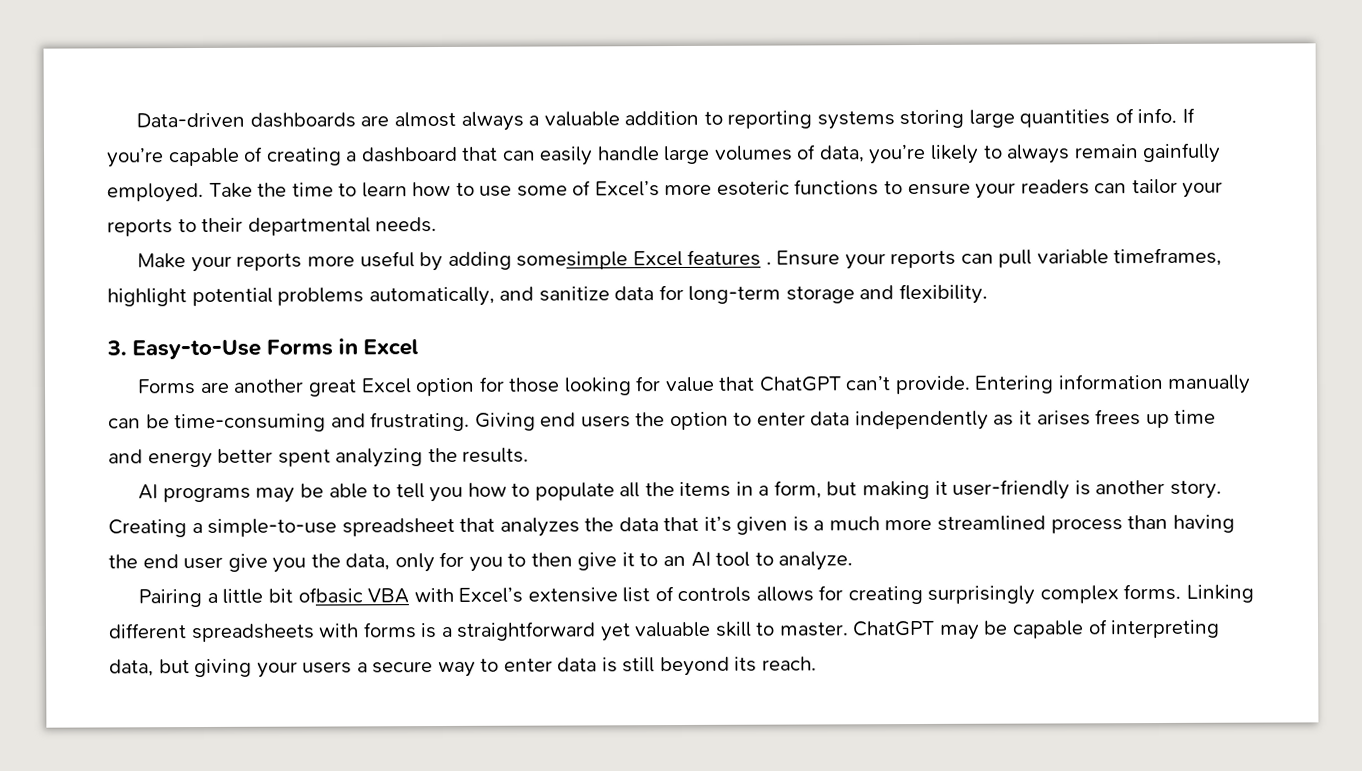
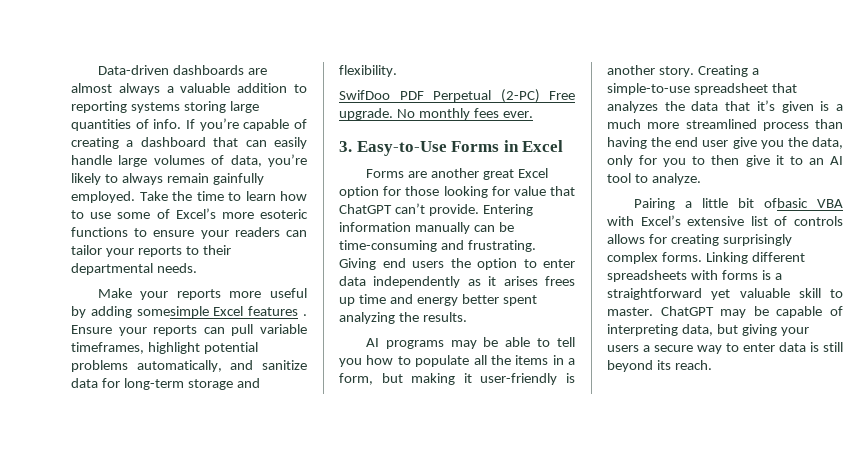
+ SwifDoo PDF Perpetual (2-PC) Free upgrade. No monthly fees ever.

